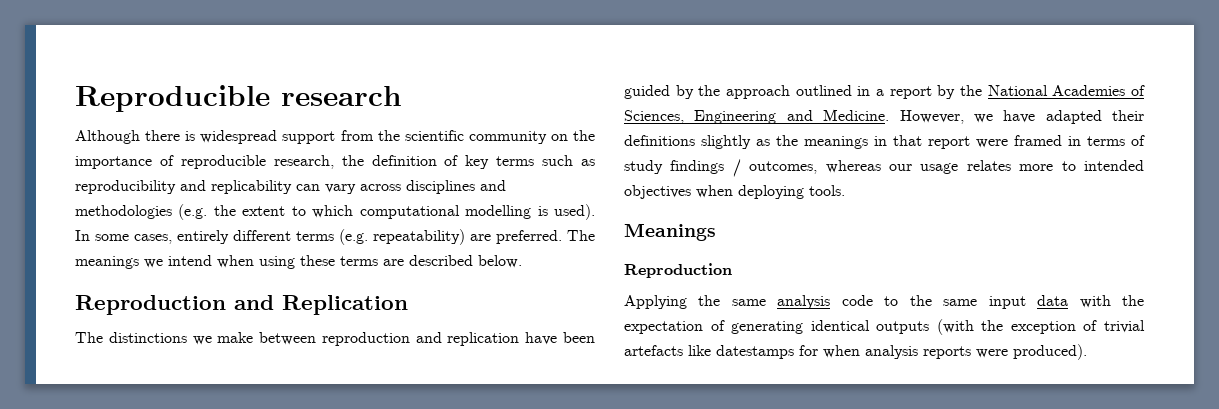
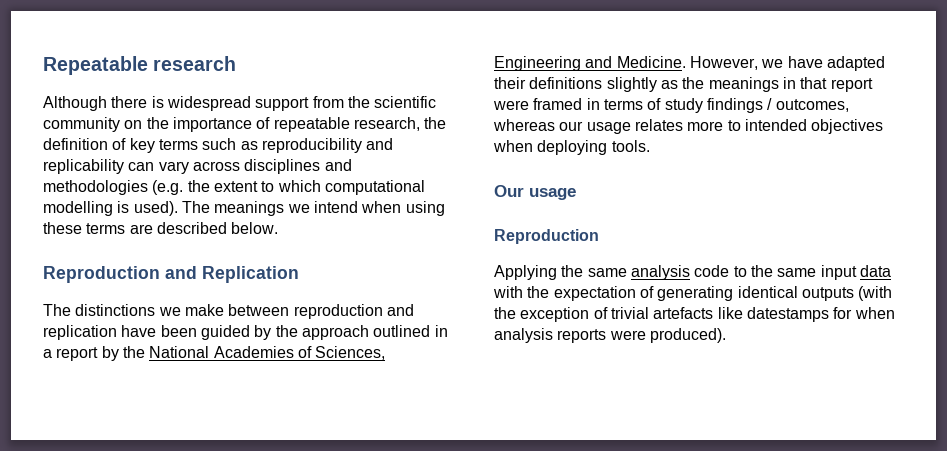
- Reproducible research
+ Repeatable research
- Although there is widespread support from the scientific community on the importance of reproducible research, the definition of key terms such as reproducibility and replicability can vary across disciplines and methodologies (e.g. the extent to which computational modelling is used).
+ Although there is widespread support from the scientific community on the importance of repeatable research, the definition of key terms such as reproducibility and replicability can vary across disciplines and methodologies (e.g. the extent to which computational modelling is used).
- In some cases, entirely different terms (e.g. repeatability) are preferred.
- Meanings
+ Our usage

